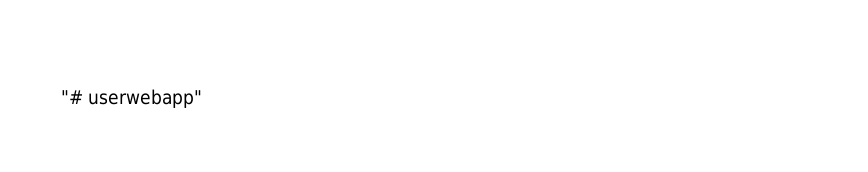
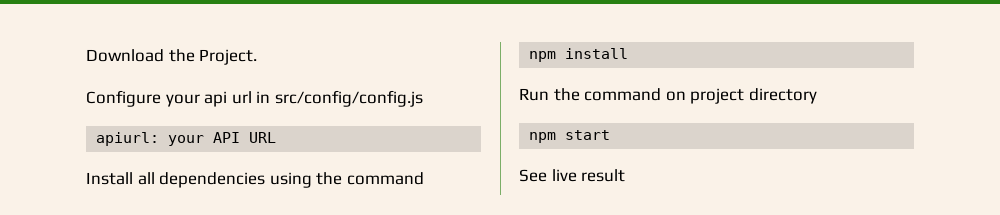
- "# userwebapp"
+ Download the Project.
+ Configure your api url in src/config/config.js
+ apiurl: your API URL
+ Install all dependencies using the command
+ npm install
+ Run the command on project directory
+ npm start
+ See live result

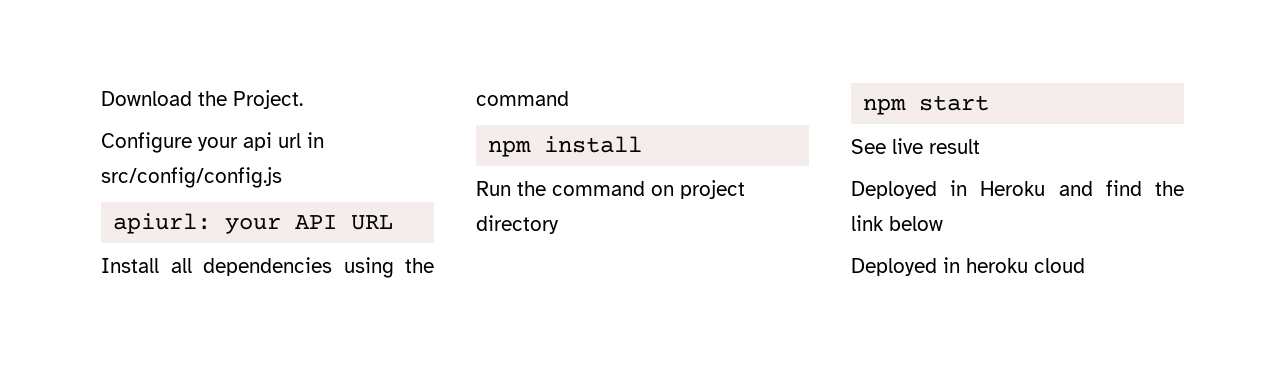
+ Deployed in Heroku and find the link below
+ Deployed in heroku cloud

